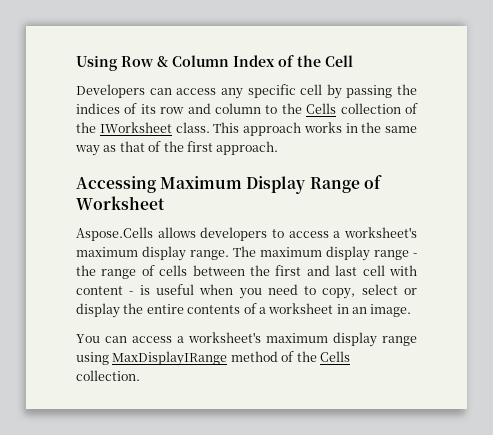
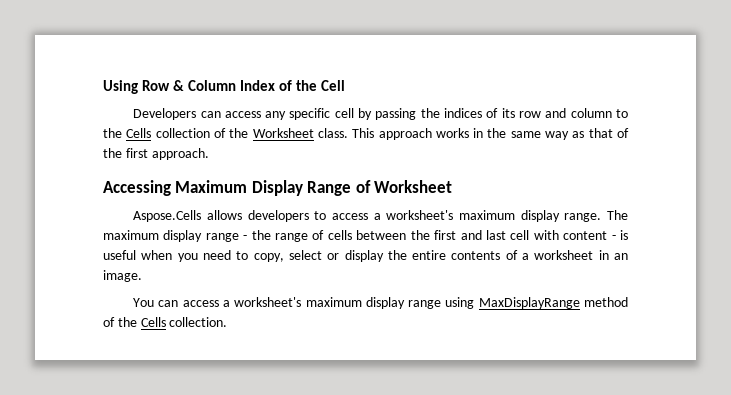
- Developers can access any specific cell by passing the indices of its row and column to the Cells collection of the IWorksheet class.
+ Developers can access any specific cell by passing the indices of its row and column to the Cells collection of the Worksheet class.
- You can access a worksheet's maximum display range using MaxDisplayIRange method of the Cells collection.
+ You can access a worksheet's maximum display range using MaxDisplayRange method of the Cells collection.

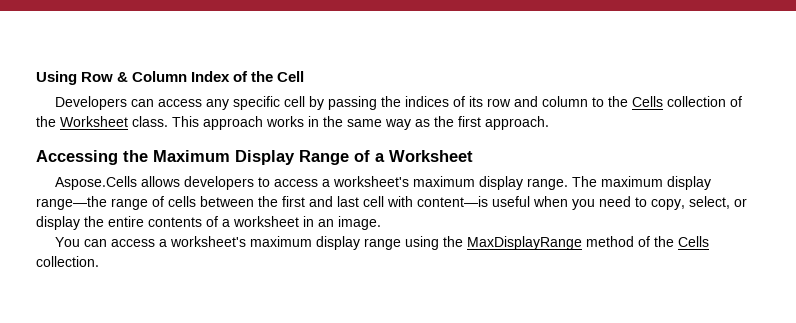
- This approach works in the same way as that of the first approach.
+ This approach works in the same way as the first approach.
- Accessing Maximum Display Range of Worksheet
+ Accessing the Maximum Display Range of a Worksheet
- The maximum display range - the range of cells between the first and last cell with content - is useful when you need to copy, select or display the entire contents of a worksheet in an image.
+ The maximum display range—the range of cells between the first and last cell with content—is useful when you need to copy, select, or display the entire contents of a worksheet in an image.
- You can access a worksheet's maximum display range using MaxDisplayRange method of the Cells collection.
+ You can access a worksheet's maximum display range using the MaxDisplayRange method of the Cells collection.

